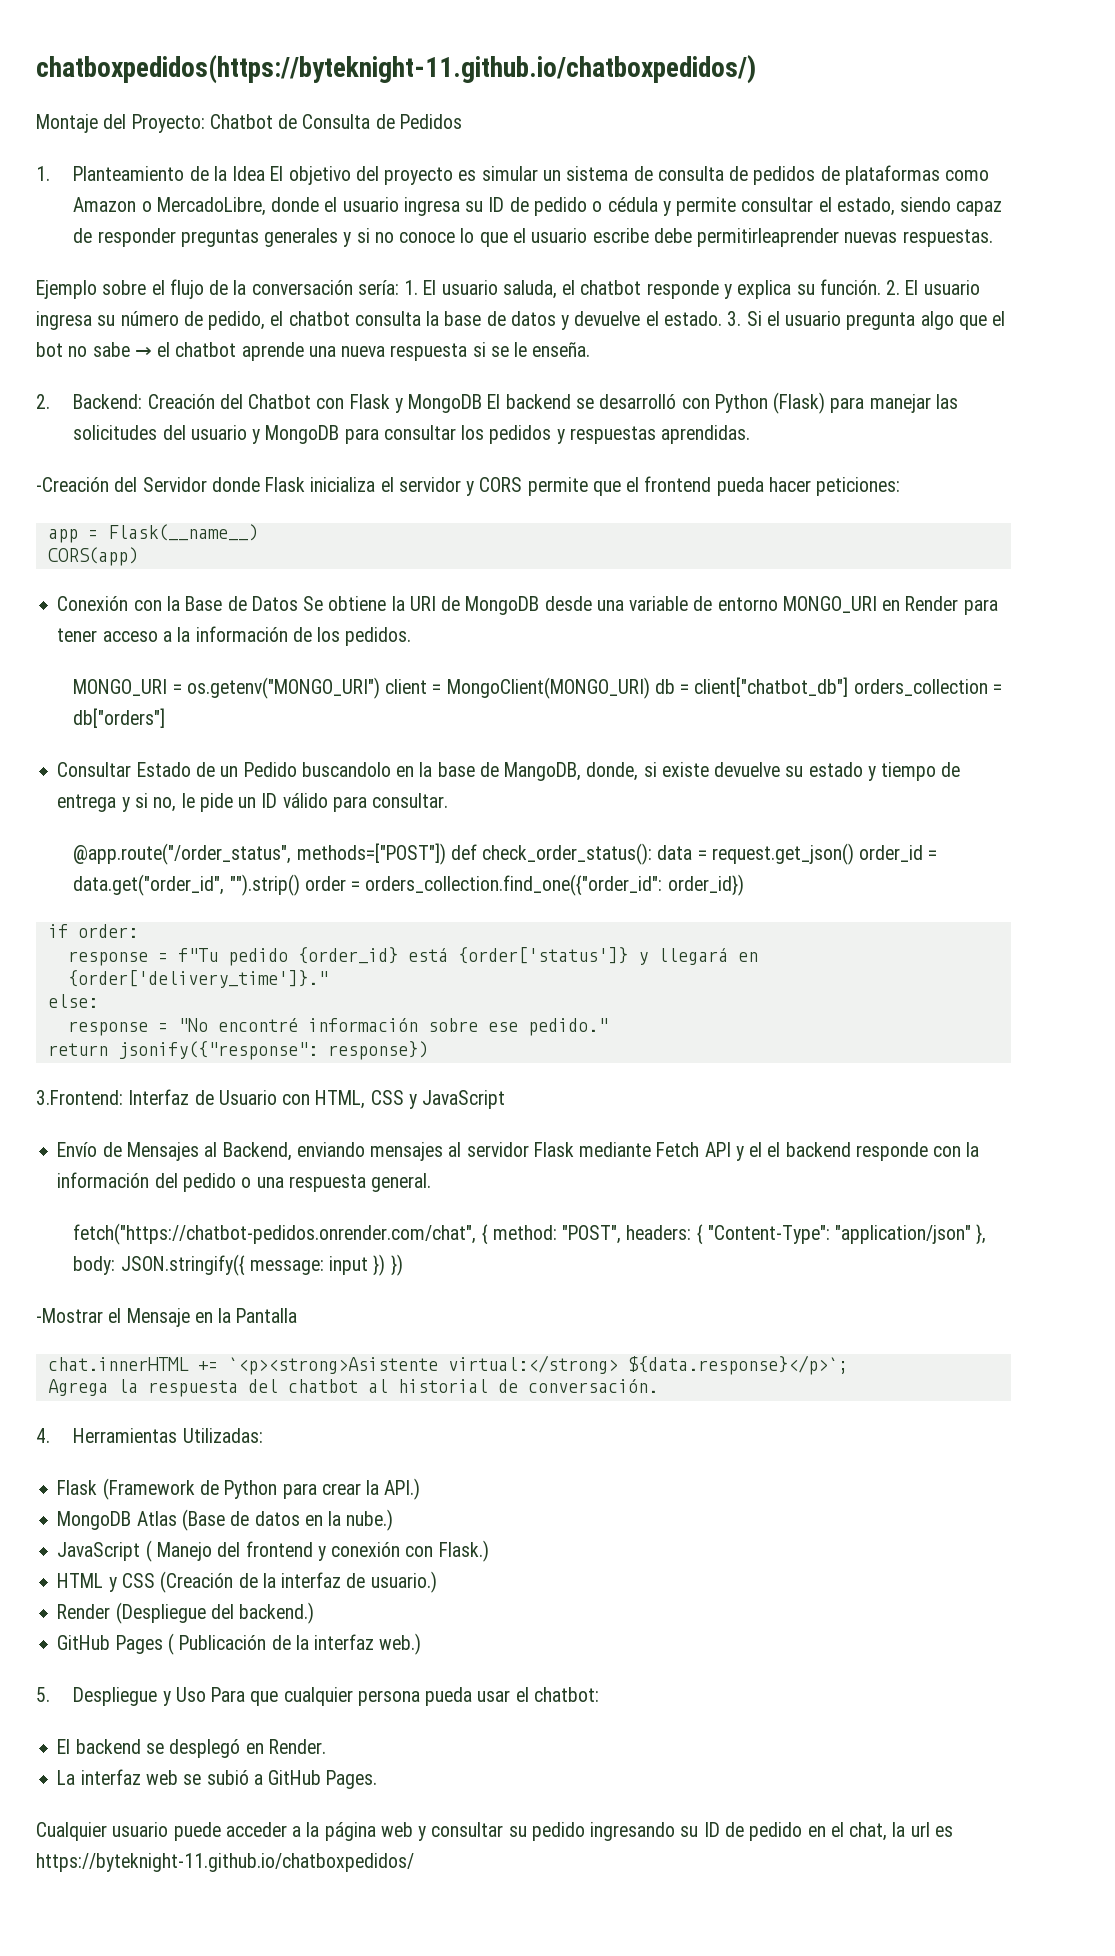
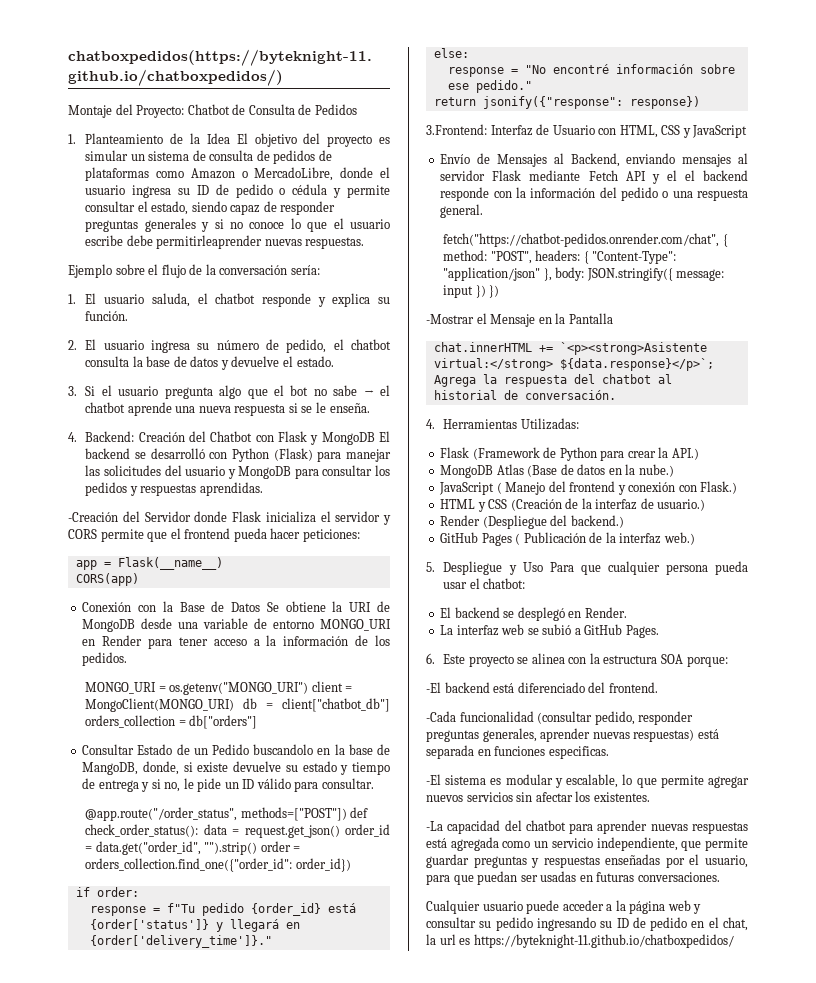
- Ejemplo sobre el flujo de la conversación sería: 1. El usuario saluda, el chatbot responde y explica su función. 2. El usuario ingresa su número de pedido, el chatbot consulta la base de datos y devuelve el estado. 3. Si el usuario pregunta algo que el bot no sabe → el chatbot aprende una nueva respuesta si se le enseña.
+ Ejemplo sobre el flujo de la conversación sería:
+ 1. El usuario saluda, el chatbot responde y explica su función.
+ 2. El usuario ingresa su número de pedido, el chatbot consulta la base de datos y devuelve el estado.
+ 3. Si el usuario pregunta algo que el bot no sabe → el chatbot aprende una nueva respuesta si se le enseña.
- 2. Backend: Creación del Chatbot con Flask y MongoDB El backend se desarrolló con Python (Flask) para manejar las solicitudes del usuario y MongoDB para consultar los pedidos y respuestas aprendidas.
+ 4. Backend: Creación del Chatbot con Flask y MongoDB El backend se desarrolló con Python (Flask) para manejar las solicitudes del usuario y MongoDB para consultar los pedidos y respuestas aprendidas.
+ 6. Este proyecto se alinea con la estructura SOA porque:
+ -El backend está diferenciado del frontend.
+ -Cada funcionalidad (consultar pedido, responder preguntas generales, aprender nuevas respuestas) está separada en funciones especificas.
+ -El sistema es modular y escalable, lo que permite agregar nuevos servicios sin afectar los existentes.
+ -La capacidad del chatbot para aprender nuevas respuestas está agregada como un servicio independiente, que permite guardar preguntas y respuestas enseñadas por el usuario, para que puedan ser usadas en futuras conversaciones.

